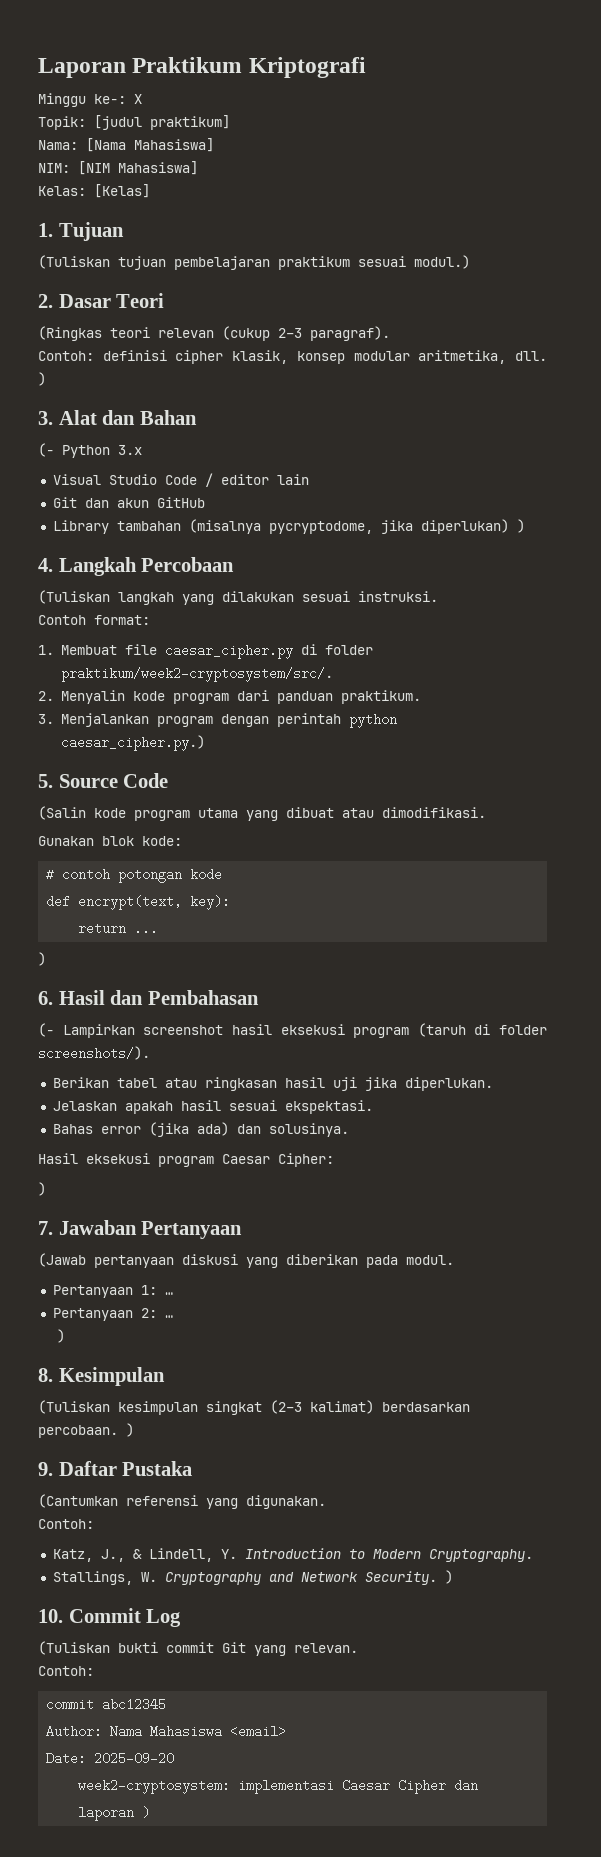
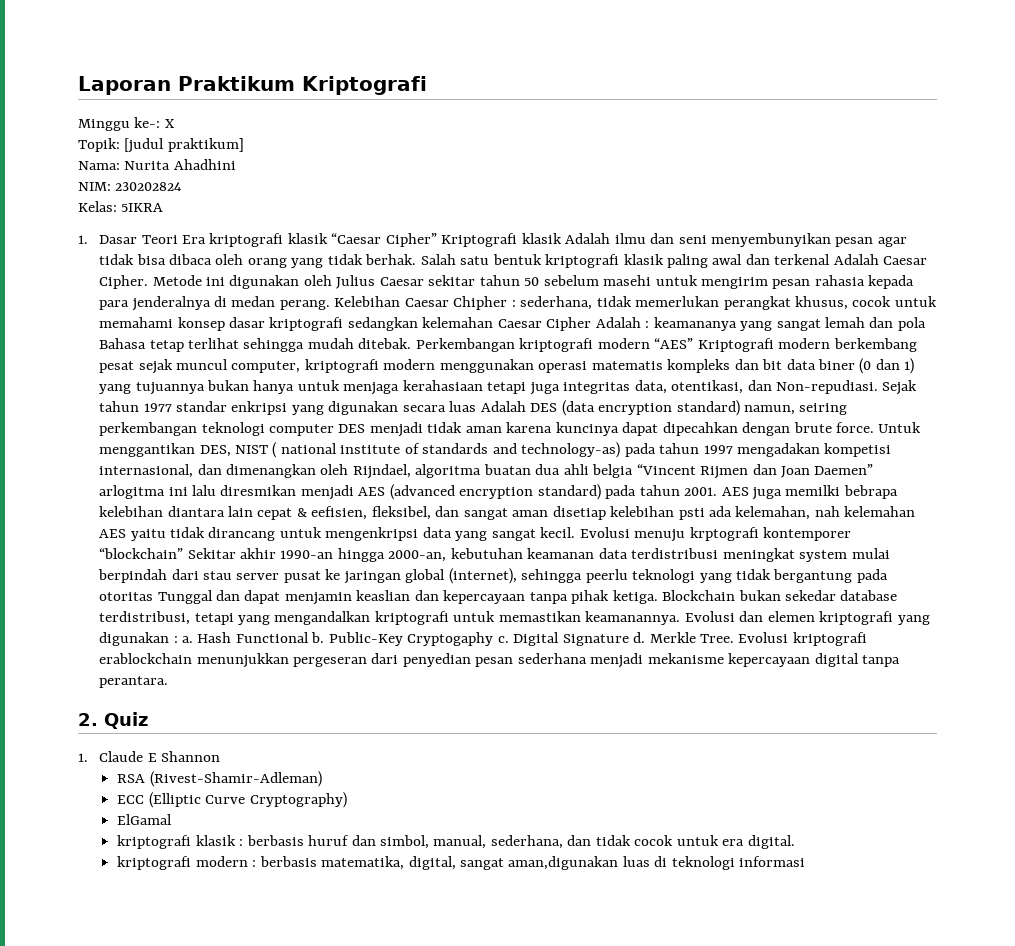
- Nama: [Nama Mahasiswa]
+ Nama: Nurita Ahadhini
- NIM: [NIM Mahasiswa]
+ NIM: 230202824
- Kelas: [Kelas]
- 1. Tujuan
- (Tuliskan tujuan pembelajaran praktikum sesuai modul.)
- 2. Dasar Teori
- (Ringkas teori relevan (cukup 2–3 paragraf).
- Contoh: definisi cipher klasik, konsep modular aritmetika, dll. )
- 3. Alat dan Bahan
- (- Python 3.x
- Visual Studio Code / editor lain
- Git dan akun GitHub
- Library tambahan (misalnya pycryptodome, jika diperlukan) )
- 4. Langkah Percobaan
- (Tuliskan langkah yang dilakukan sesuai instruksi.
- Contoh format:
- 1. Membuat file caesar_cipher.py di folder praktikum/week2-cryptosystem/src/.
- 2. Menyalin kode program dari panduan praktikum.
- 3. Menjalankan program dengan perintah python caesar_cipher.py.)
- 5. Source Code
- (Salin kode program utama yang dibuat atau dimodifikasi.
- Gunakan blok kode:
- # contoh potongan kode
- def encrypt(text, key):
- return ...
- )
- 6. Hasil dan Pembahasan
- (- Lampirkan screenshot hasil eksekusi program (taruh di folder screenshots/).
- Berikan tabel atau ringkasan hasil uji jika diperlukan.
- Jelaskan apakah hasil sesuai ekspektasi.
- Bahas error (jika ada) dan solusinya.
- Hasil eksekusi program Caesar Cipher:
- )
- 7. Jawaban Pertanyaan
- (Jawab pertanyaan diskusi yang diberikan pada modul.
- Pertanyaan 1: …
- Pertanyaan 2: …
- )
- 8. Kesimpulan
- (Tuliskan kesimpulan singkat (2–3 kalimat) berdasarkan percobaan. )
- 9. Daftar Pustaka
- (Cantumkan referensi yang digunakan.
- Contoh:
- Katz, J., & Lindell, Y. Introduction to Modern Cryptography.
- Stallings, W. Cryptography and Network Security. )
- 10. Commit Log
- (Tuliskan bukti commit Git yang relevan.
- Contoh:
- commit abc12345
- Author: Nama Mahasiswa <email>
- Date: 2025-09-20
- week2-cryptosystem: implementasi Caesar Cipher dan laporan )
+ Kelas: 5IKRA
+ 1. Dasar Teori Era kriptografi klasik “Caesar Cipher” Kriptografi klasik Adalah ilmu dan seni menyembunyikan pesan agar tidak bisa dibaca oleh orang yang tidak berhak. Salah satu bentuk kriptografi klasik paling awal dan terkenal Adalah Caesar Cipher. Metode ini digunakan oleh Julius Caesar sekitar tahun 50 sebelum masehi untuk mengirim pesan rahasia kepada para jenderalnya di medan perang. Kelebihan Caesar Chipher : sederhana, tidak memerlukan perangkat khusus, cocok untuk memahami konsep dasar kriptografi sedangkan kelemahan Caesar Cipher Adalah : keamananya yang sangat lemah dan pola Bahasa tetap terlihat sehingga mudah ditebak. Perkembangan kriptografi modern “AES” Kriptografi modern berkembang pesat sejak muncul computer, kriptografi modern menggunakan operasi matematis kompleks dan bit data biner (0 dan 1) yang tujuannya bukan hanya untuk menjaga kerahasiaan tetapi juga integritas data, otentikasi, dan Non-repudiasi. Sejak tahun 1977 standar enkripsi yang digunakan secara luas Adalah DES (data encryption standard) namun, seiring perkembangan teknologi computer DES menjadi tidak aman karena kuncinya dapat dipecahkan dengan brute force. Untuk menggantikan DES, NIST ( national institute of standards and technology-as) pada tahun 1997 mengadakan kompetisi internasional, dan dimenangkan oleh Rijndael, algoritma buatan dua ahli belgia “Vincent Rijmen dan Joan Daemen” arlogitma ini lalu diresmikan menjadi AES (advanced encryption standard) pada tahun 2001. AES juga memilki bebrapa kelebihan diantara lain cepat & eefisien, fleksibel, dan sangat aman disetiap kelebihan psti ada kelemahan, nah kelemahan AES yaitu tidak dirancang untuk mengenkripsi data yang sangat kecil. Evolusi menuju krptografi kontemporer “blockchain” Sekitar akhir 1990-an hingga 2000-an, kebutuhan keamanan data terdistribusi meningkat system mulai berpindah dari stau server pusat ke jaringan global (internet), sehingga peerlu teknologi yang tidak bergantung pada otoritas Tunggal dan dapat menjamin keaslian dan kepercayaan tanpa pihak ketiga. Blockchain bukan sekedar database terdistribusi, tetapi yang mengandalkan kriptografi untuk memastikan keamanannya. Evolusi dan elemen kriptografi yang digunakan : a. Hash Functional b. Public-Key Cryptogaphy c. Digital Signature d. Merkle Tree. Evolusi kriptografi erablockchain menunjukkan pergeseran dari penyedian pesan sederhana menjadi mekanisme kepercayaan digital tanpa perantara.
+ 2. Quiz
+ 1. Claude E Shannon
+ RSA (Rivest-Shamir-Adleman)
+ ECC (Elliptic Curve Cryptography)
+ ElGamal
+ kriptografi klasik : berbasis huruf dan simbol, manual, sederhana, dan tidak cocok untuk era digital.
+ kriptografi modern : berbasis matematika, digital, sangat aman,digunakan luas di teknologi informasi

